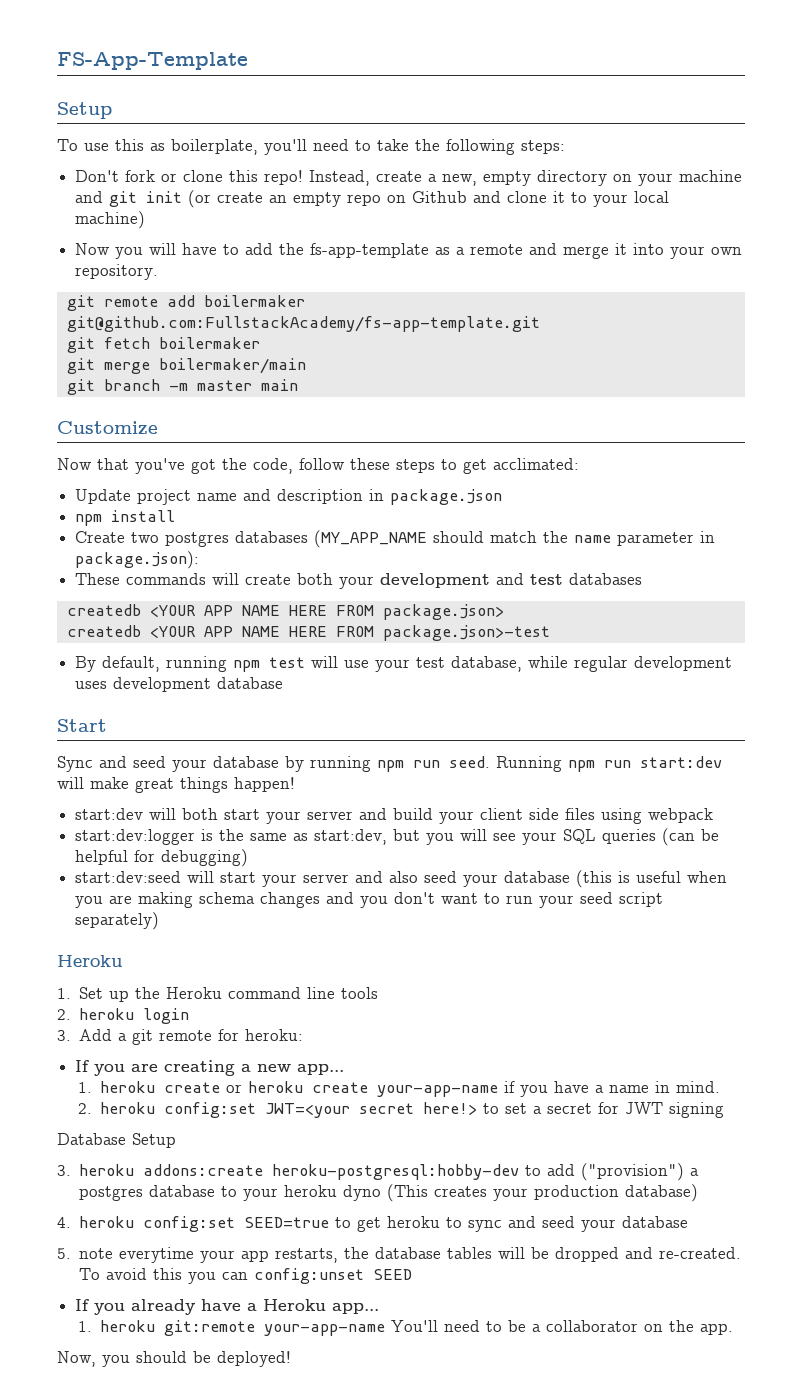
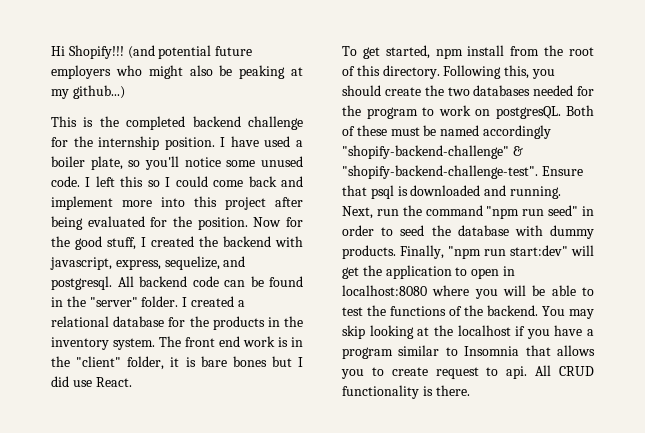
- FS-App-Template
- Setup
- To use this as boilerplate, you'll need to take the following steps:
- Don't fork or clone this repo! Instead, create a new, empty directory on your machine and git init (or create an empty repo on Github and clone it to your local machine)
- Now you will have to add the fs-app-template as a remote and merge it into your own repository.
- git remote add boilermaker git@github.com:FullstackAcademy/fs-app-template.git
- git fetch boilermaker
- git merge boilermaker/main
- git branch -m master main
- Customize
- Now that you've got the code, follow these steps to get acclimated:
- Update project name and description in package.json
- npm install
- Create two postgres databases (MY_APP_NAME should match the name parameter in package.json):
- These commands will create both your development and test databases
- createdb <YOUR APP NAME HERE FROM package.json>
- createdb <YOUR APP NAME HERE FROM package.json>-test
- By default, running npm test will use your test database, while regular development uses development database
- Start
- Sync and seed your database by running npm run seed. Running npm run start:dev will make great things happen!
- start:dev will both start your server and build your client side files using webpack
- start:dev:logger is the same as start:dev, but you will see your SQL queries (can be helpful for debugging)
- start:dev:seed will start your server and also seed your database (this is useful when you are making schema changes and you don't want to run your seed script separately)
- Heroku
- 1. Set up the Heroku command line tools
- 2. heroku login
- 3. Add a git remote for heroku:
- If you are creating a new app...
- 1. heroku create or heroku create your-app-name if you have a name in mind.
- 2. heroku config:set JWT=<your secret here!> to set a secret for JWT signing
- Database Setup
- 3. heroku addons:create heroku-postgresql:hobby-dev to add ("provision") a postgres database to your heroku dyno (This creates your production database)
- 4. heroku config:set SEED=true to get heroku to sync and seed your database
- 5. note everytime your app restarts, the database tables will be dropped and re-created. To avoid this you can config:unset SEED
- If you already have a Heroku app...
- 1. heroku git:remote your-app-name You'll need to be a collaborator on the app.
- Now, you should be deployed!
+ Hi Shopify!!! (and potential future employers who might also be peaking at my github...)
+ This is the completed backend challenge for the internship position. I have used a boiler plate, so you'll notice some unused code. I left this so I could come back and implement more into this project after being evaluated for the position. Now for the good stuff, I created the backend with javascript, express, sequelize, and postgresql. All backend code can be found in the "server" folder. I created a relational database for the products in the inventory system. The front end work is in the "client" folder, it is bare bones but I did use React.
+ To get started, npm install from the root of this directory. Following this, you should create the two databases needed for the program to work on postgresQL. Both of these must be named accordingly "shopify-backend-challenge" & "shopify-backend-challenge-test". Ensure that psql is downloaded and running. Next, run the command "npm run seed" in order to seed the database with dummy products. Finally, "npm run start:dev" will get the application to open in localhost:8080 where you will be able to test the functions of the backend. You may skip looking at the localhost if you have a program similar to Insomnia that allows you to create request to api. All CRUD functionality is there.

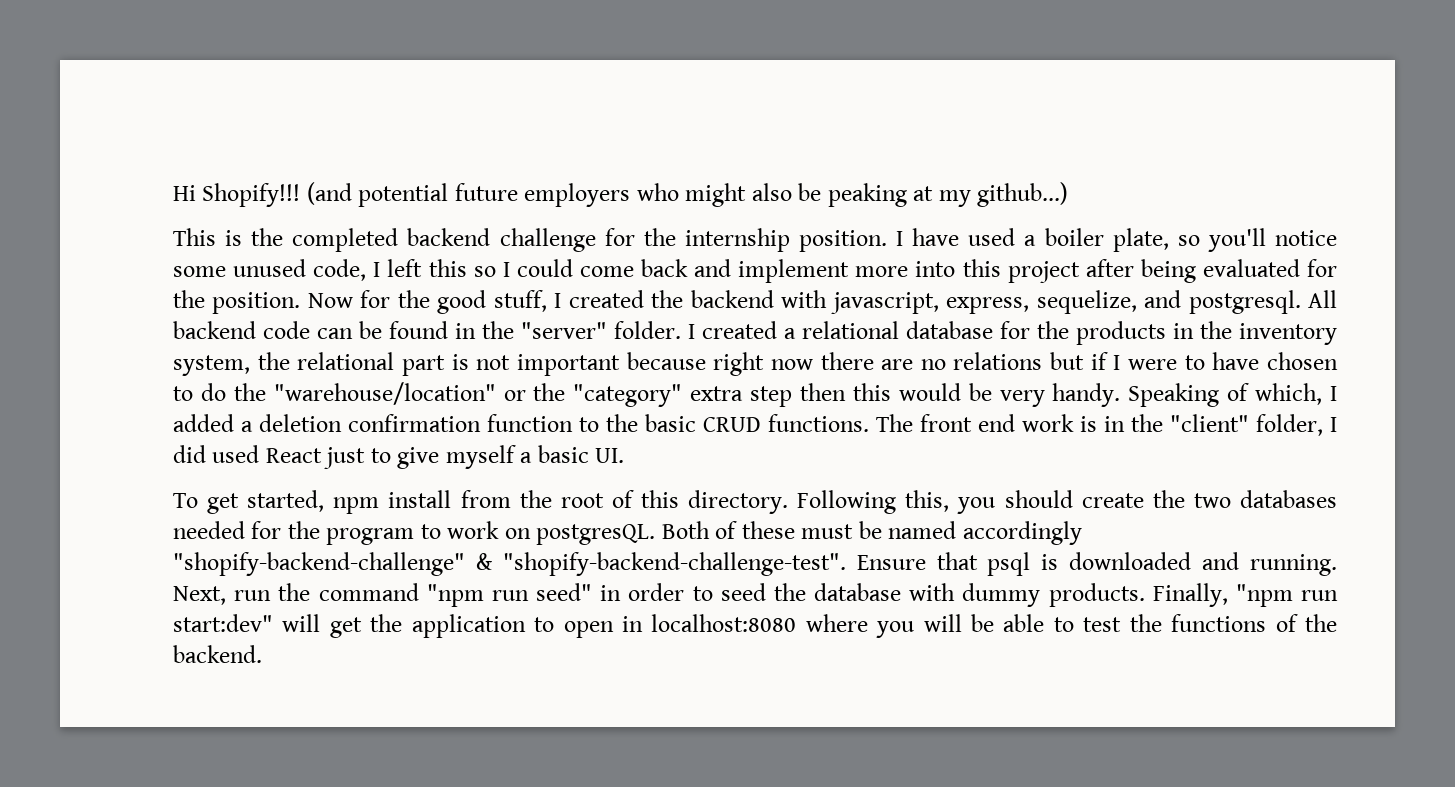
- I have used a boiler plate, so you'll notice some unused code. I left this so I could come back and implement more into this project after being evaluated for the position.
+ I have used a boiler plate, so you'll notice some unused code, I left this so I could come back and implement more into this project after being evaluated for the position.
- I created a relational database for the products in the inventory system.
+ I created a relational database for the products in the inventory system, the relational part is not important because right now there are no relations but if I were to have chosen to do the "warehouse/location" or the "category" extra step then this would be very handy. Speaking of which, I added a deletion confirmation function to the basic CRUD functions.
- The front end work is in the "client" folder, it is bare bones but I did use React.
+ The front end work is in the "client" folder, I did used React just to give myself a basic UI.
- You may skip looking at the localhost if you have a program similar to Insomnia that allows you to create request to api. All CRUD functionality is there.

